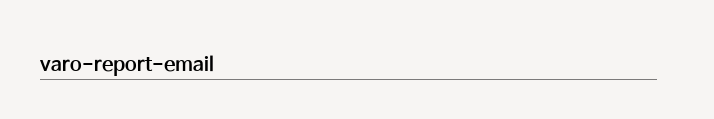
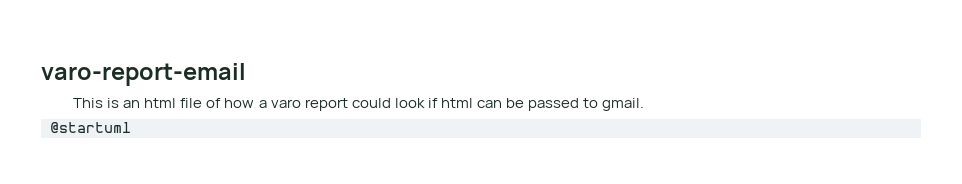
+ This is an html file of how a varo report could look if html can be passed to gmail.
+ @startuml

